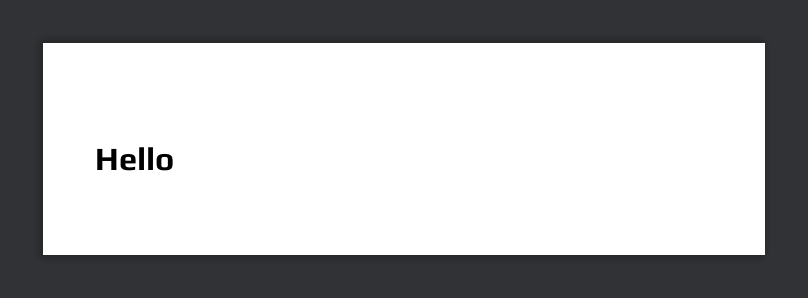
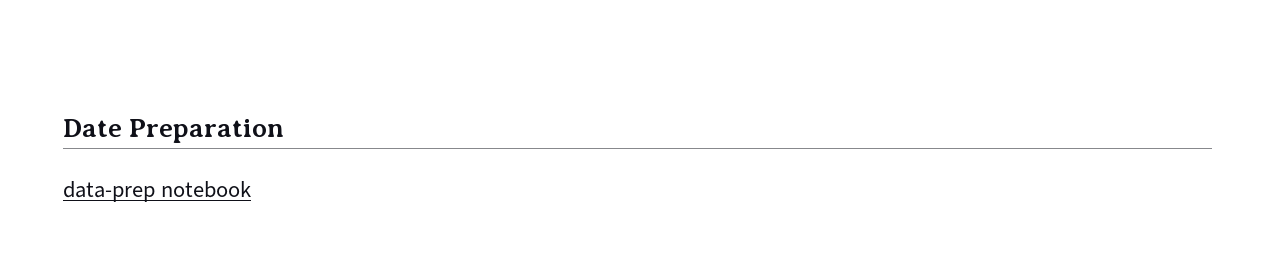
- Hello
+ Date Preparation
+ data-prep notebook

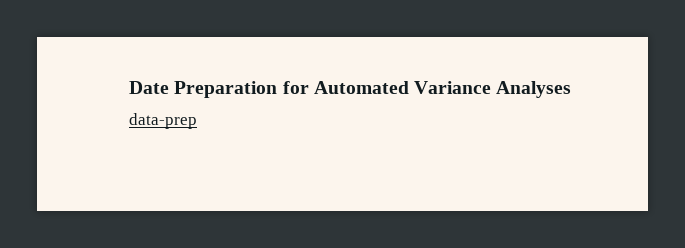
- Date Preparation
+ Date Preparation for Automated Variance Analyses
- data-prep notebook
+ data-prep

